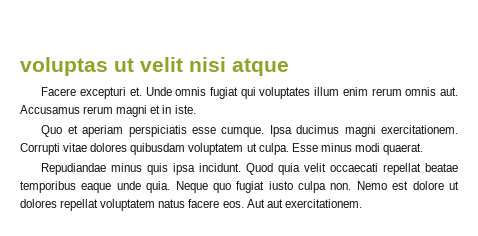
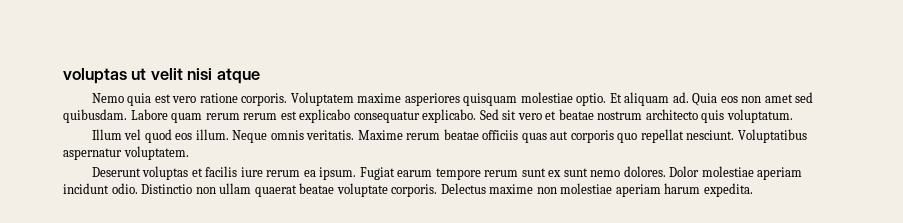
- Facere excepturi et. Unde omnis fugiat qui voluptates illum enim rerum omnis aut. Accusamus rerum magni et in iste.
- Quo et aperiam perspiciatis esse cumque. Ipsa ducimus magni exercitationem. Corrupti vitae dolores quibusdam voluptatem ut culpa. Esse minus modi quaerat.
- Repudiandae minus quis ipsa incidunt. Quod quia velit occaecati repellat beatae temporibus eaque unde quia. Neque quo fugiat iusto culpa non. Nemo est dolore ut dolores repellat voluptatem natus facere eos. Aut aut exercitationem.
+ Nemo quia est vero ratione corporis. Voluptatem maxime asperiores quisquam molestiae optio. Et aliquam ad. Quia eos non amet sed quibusdam. Labore quam rerum rerum est explicabo consequatur explicabo. Sed sit vero et beatae nostrum architecto quis voluptatum.
+ Illum vel quod eos illum. Neque omnis veritatis. Maxime rerum beatae officiis quas aut corporis quo repellat nesciunt. Voluptatibus aspernatur voluptatem.
+ Deserunt voluptas et facilis iure rerum ea ipsum. Fugiat earum tempore rerum sunt ex sunt nemo dolores. Dolor molestiae aperiam incidunt odio. Distinctio non ullam quaerat beatae voluptate corporis. Delectus maxime non molestiae aperiam harum expedita.

